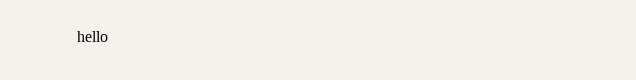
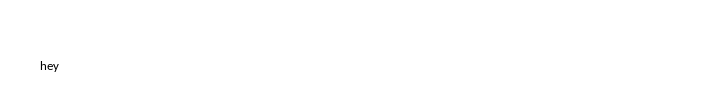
- hello
+ hey

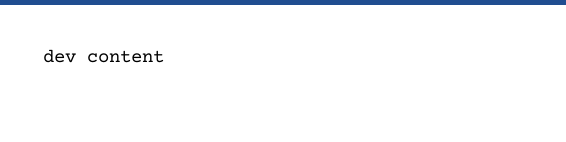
- hey
+ dev content

